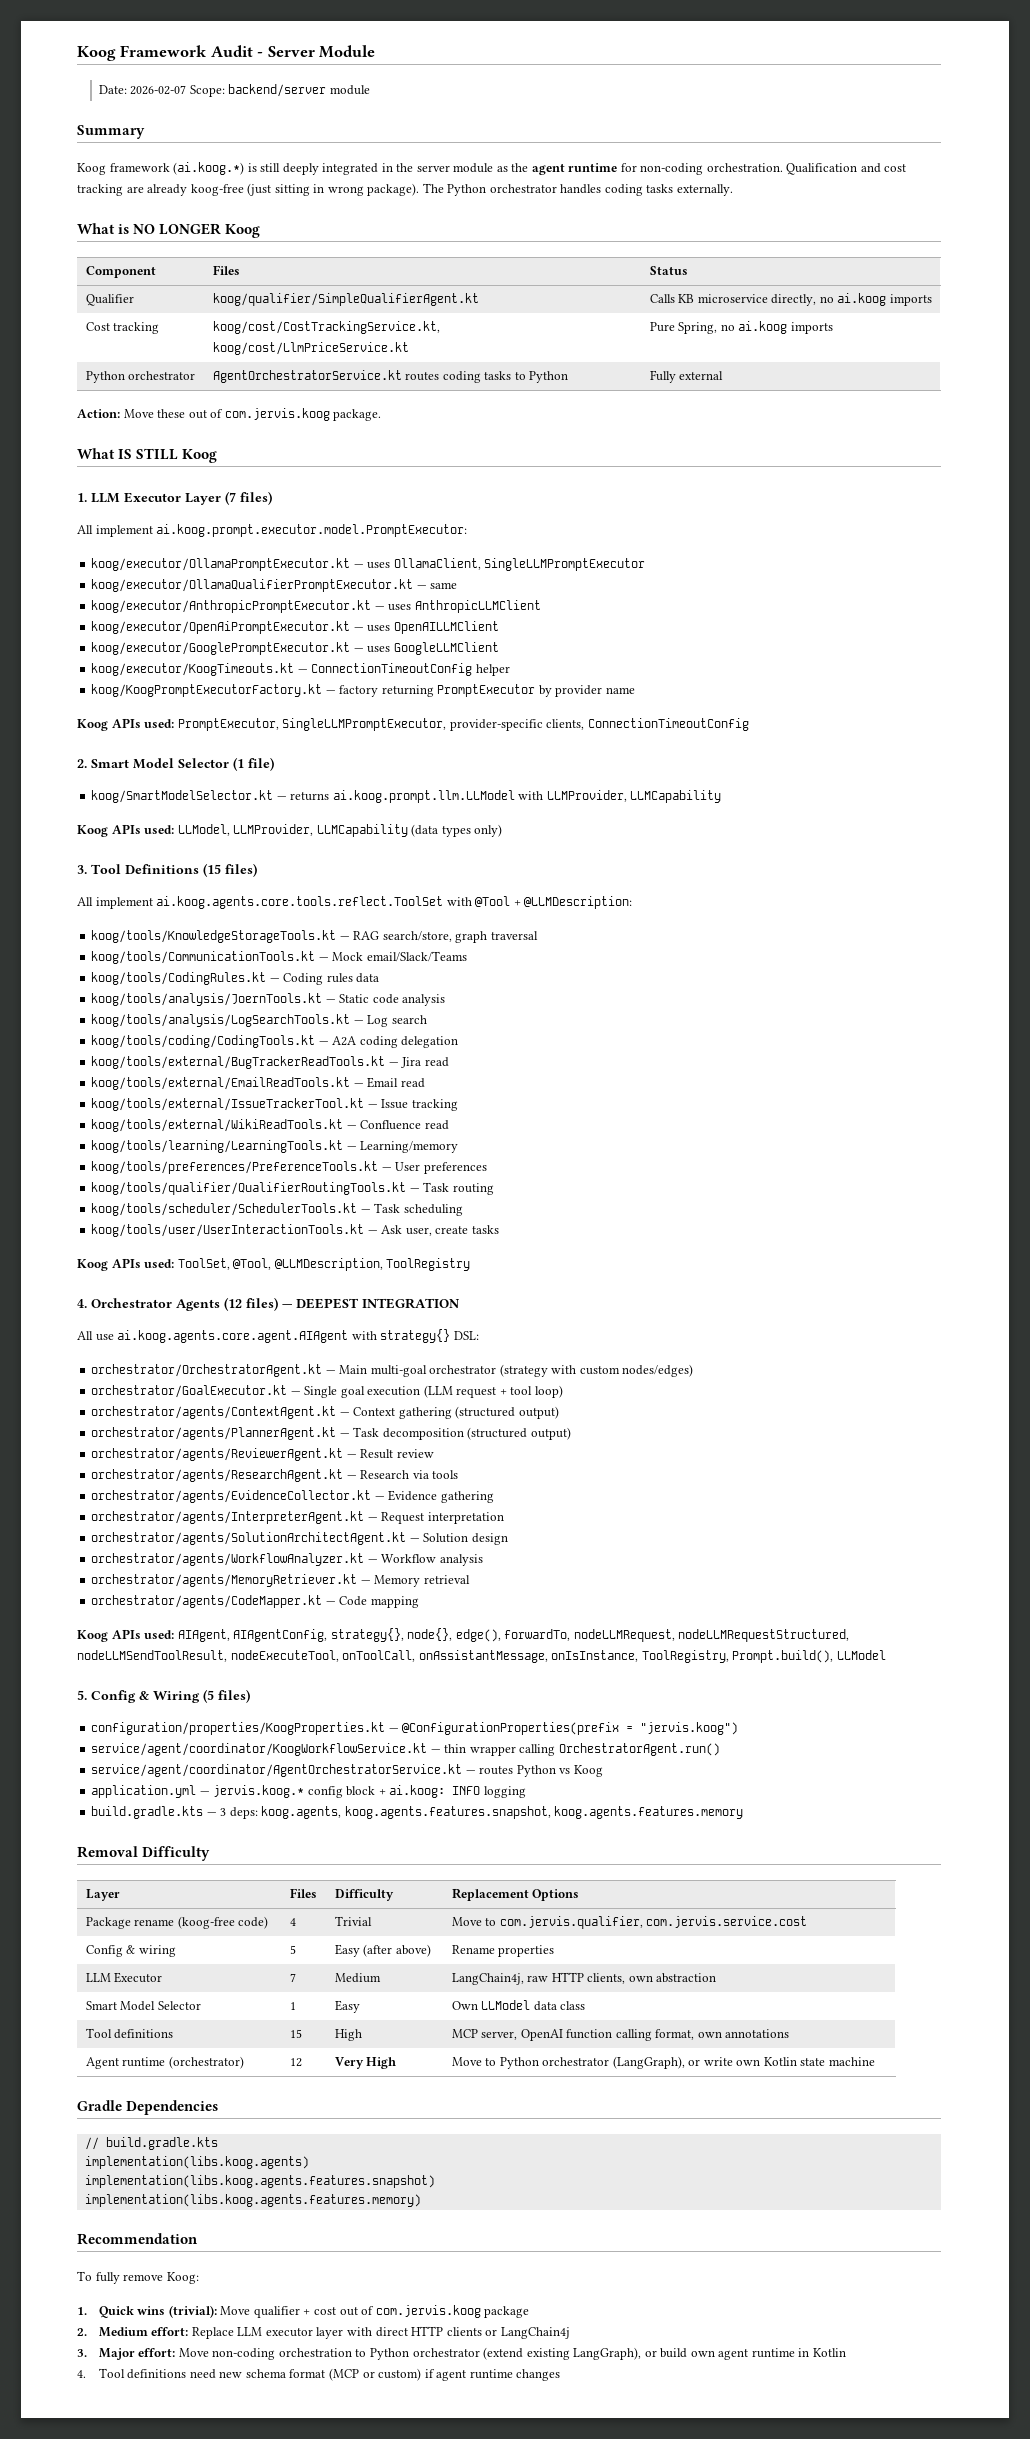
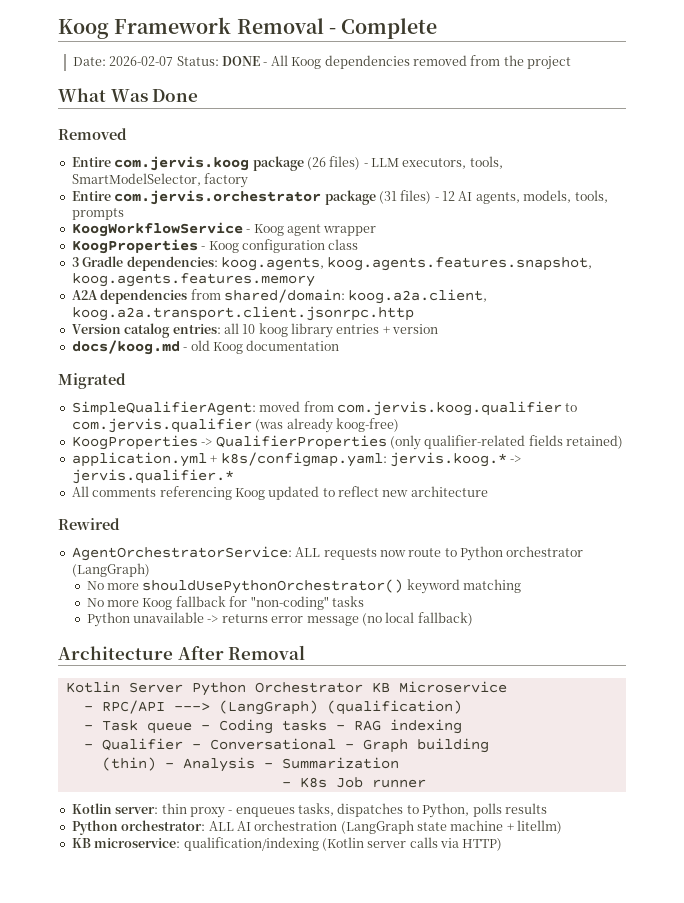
- Koog Framework Audit - Server Module
- Date: 2026-02-07 Scope: backend/server module
- Summary
- Koog framework (ai.koog.*) is still deeply integrated in the server module as the agent runtime for non-coding orchestration. Qualification and cost tracking are already koog-free (just sitting in wrong package). The Python orchestrator handles coding tasks externally.
- What is NO LONGER Koog
- Component | Files | Status
- Qualifier | koog/qualifier/SimpleQualifierAgent.kt | Calls KB microservice directly, no ai.koog imports
- Cost tracking | koog/cost/CostTrackingService.kt, koog/cost/LlmPriceService.kt | Pure Spring, no ai.koog imports
- Python orchestrator | AgentOrchestratorService.kt routes coding tasks to Python | Fully external
- Action: Move these out of com.jervis.koog package.
- What IS STILL Koog
- 1. LLM Executor Layer (7 files)
- All implement ai.koog.prompt.executor.model.PromptExecutor:
- koog/executor/OllamaPromptExecutor.kt — uses OllamaClient, SingleLLMPromptExecutor
- koog/executor/OllamaQualifierPromptExecutor.kt — same
- koog/executor/AnthropicPromptExecutor.kt — uses AnthropicLLMClient
- koog/executor/OpenAiPromptExecutor.kt — uses OpenAILLMClient
- koog/executor/GooglePromptExecutor.kt — uses GoogleLLMClient
- koog/executor/KoogTimeouts.kt — ConnectionTimeoutConfig helper
- koog/KoogPromptExecutorFactory.kt — factory returning PromptExecutor by provider name
- Koog APIs used: PromptExecutor, SingleLLMPromptExecutor, provider-specific clients, ConnectionTimeoutConfig
- 2. Smart Model Selector (1 file)
- koog/SmartModelSelector.kt — returns ai.koog.prompt.llm.LLModel with LLMProvider, LLMCapability
- Koog APIs used: LLModel, LLMProvider, LLMCapability (data types only)
- 3. Tool Definitions (15 files)
- All implement ai.koog.agents.core.tools.reflect.ToolSet with @Tool + @LLMDescription:
- koog/tools/KnowledgeStorageTools.kt — RAG search/store, graph traversal
- koog/tools/CommunicationTools.kt — Mock email/Slack/Teams
- koog/tools/CodingRules.kt — Coding rules data
- koog/tools/analysis/JoernTools.kt — Static code analysis
- koog/tools/analysis/LogSearchTools.kt — Log search
- koog/tools/coding/CodingTools.kt — A2A coding delegation
- koog/tools/external/BugTrackerReadTools.kt — Jira read
- koog/tools/external/EmailReadTools.kt — Email read
- koog/tools/external/IssueTrackerTool.kt — Issue tracking
- koog/tools/external/WikiReadTools.kt — Confluence read
- koog/tools/learning/LearningTools.kt — Learning/memory
- koog/tools/preferences/PreferenceTools.kt — User preferences
- koog/tools/qualifier/QualifierRoutingTools.kt — Task routing
- koog/tools/scheduler/SchedulerTools.kt — Task scheduling
- koog/tools/user/UserInteractionTools.kt — Ask user, create tasks
- Koog APIs used: ToolSet, @Tool, @LLMDescription, ToolRegistry
- 4. Orchestrator Agents (12 files) — DEEPEST INTEGRATION
- All use ai.koog.agents.core.agent.AIAgent with strategy{} DSL:
- orchestrator/OrchestratorAgent.kt — Main multi-goal orchestrator (strategy with custom nodes/edges)
- orchestrator/GoalExecutor.kt — Single goal execution (LLM request + tool loop)
- orchestrator/agents/ContextAgent.kt — Context gathering (structured output)
- orchestrator/agents/PlannerAgent.kt — Task decomposition (structured output)
- orchestrator/agents/ReviewerAgent.kt — Result review
- orchestrator/agents/ResearchAgent.kt — Research via tools
- orchestrator/agents/EvidenceCollector.kt — Evidence gathering
- orchestrator/agents/InterpreterAgent.kt — Request interpretation
- orchestrator/agents/SolutionArchitectAgent.kt — Solution design
- orchestrator/agents/WorkflowAnalyzer.kt — Workflow analysis
- orchestrator/agents/MemoryRetriever.kt — Memory retrieval
- orchestrator/agents/CodeMapper.kt — Code mapping
- Koog APIs used: AIAgent, AIAgentConfig, strategy{}, node{}, edge(), forwardTo, nodeLLMRequest, nodeLLMRequestStructured, nodeLLMSendToolResult, nodeExecuteTool, onToolCall, onAssistantMessage, onIsInstance, ToolRegistry, Prompt.build(), LLModel
- 5. Config & Wiring (5 files)
- configuration/properties/KoogProperties.kt — @ConfigurationProperties(prefix = "jervis.koog")
- service/agent/coordinator/KoogWorkflowService.kt — thin wrapper calling OrchestratorAgent.run()
- service/agent/coordinator/AgentOrchestratorService.kt — routes Python vs Koog
- application.yml — jervis.koog.* config block + ai.koog: INFO logging
- build.gradle.kts — 3 deps: koog.agents, koog.agents.features.snapshot, koog.agents.features.memory
- Removal Difficulty
- Layer | Files | Difficulty | Replacement Options
- Package rename (koog-free code) | 4 | Trivial | Move to com.jervis.qualifier, com.jervis.service.cost
- Config & wiring | 5 | Easy (after above) | Rename properties
- LLM Executor | 7 | Medium | LangChain4j, raw HTTP clients, own abstraction
- Smart Model Selector | 1 | Easy | Own LLModel data class
- Tool definitions | 15 | High | MCP server, OpenAI function calling format, own annotations
- Agent runtime (orchestrator) | 12 | Very High | Move to Python orchestrator (LangGraph), or write own Kotlin state machine
- Gradle Dependencies
- // build.gradle.kts
- implementation(libs.koog.agents)
- implementation(libs.koog.agents.features.snapshot)
- implementation(libs.koog.agents.features.memory)
- Recommendation
- To fully remove Koog:
- 1. Quick wins (trivial): Move qualifier + cost out of com.jervis.koog package
- 2. Medium effort: Replace LLM executor layer with direct HTTP clients or LangChain4j
- 3. Major effort: Move non-coding orchestration to Python orchestrator (extend existing LangGraph), or build own agent runtime in Kotlin
- 4. Tool definitions need new schema format (MCP or custom) if agent runtime changes
+ Koog Framework Removal - Complete
+ Date: 2026-02-07 Status: DONE - All Koog dependencies removed from the project
+ What Was Done
+ Removed
+ Entire com.jervis.koog package (26 files) - LLM executors, tools, SmartModelSelector, factory
+ Entire com.jervis.orchestrator package (31 files) - 12 AI agents, models, tools, prompts
+ KoogWorkflowService - Koog agent wrapper
+ KoogProperties - Koog configuration class
+ 3 Gradle dependencies: koog.agents, koog.agents.features.snapshot, koog.agents.features.memory
+ A2A dependencies from shared/domain: koog.a2a.client, koog.a2a.transport.client.jsonrpc.http
+ Version catalog entries: all 10 koog library entries + version
+ docs/koog.md - old Koog documentation
+ Migrated
+ SimpleQualifierAgent: moved from com.jervis.koog.qualifier to com.jervis.qualifier (was already koog-free)
+ KoogProperties -> QualifierProperties (only qualifier-related fields retained)
+ application.yml + k8s/configmap.yaml: jervis.koog.* -> jervis.qualifier.*
+ All comments referencing Koog updated to reflect new architecture
+ Rewired
+ AgentOrchestratorService: ALL requests now route to Python orchestrator (LangGraph)
+ No more shouldUsePythonOrchestrator() keyword matching
+ No more Koog fallback for "non-coding" tasks
+ Python unavailable -> returns error message (no local fallback)
+ Architecture After Removal
+ Kotlin Server Python Orchestrator KB Microservice
+ - RPC/API ---> (LangGraph) (qualification)
+ - Task queue - Coding tasks - RAG indexing
+ - Qualifier - Conversational - Graph building
+ (thin) - Analysis - Summarization
+ - K8s Job runner
+ Kotlin server: thin proxy - enqueues tasks, dispatches to Python, polls results
+ Python orchestrator: ALL AI orchestration (LangGraph state machine + litellm)
+ KB microservice: qualification/indexing (Kotlin server calls via HTTP)

